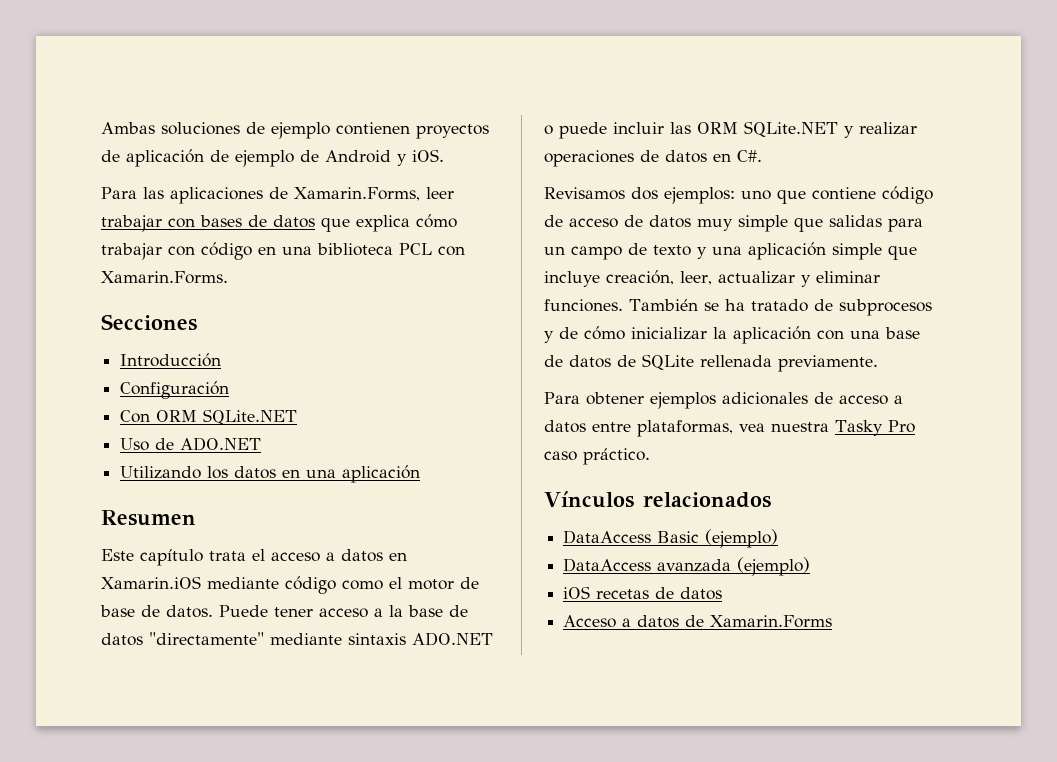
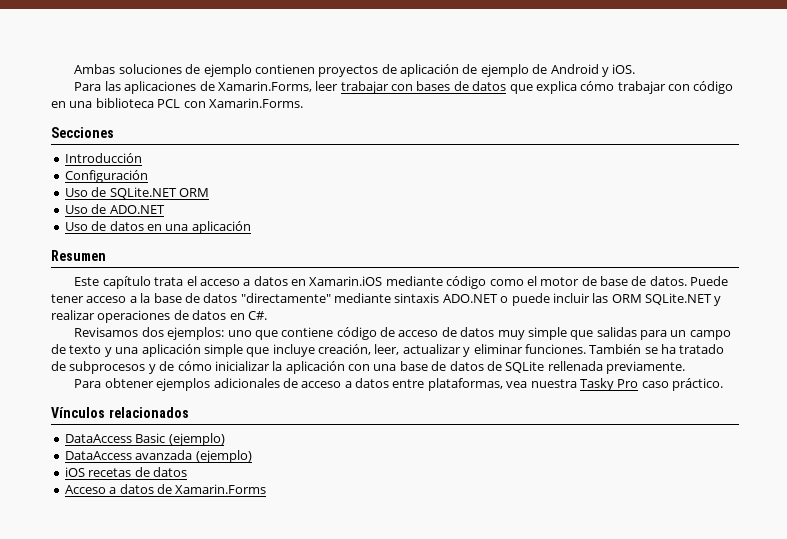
- Con ORM SQLite.NET
+ Uso de SQLite.NET ORM
- Utilizando los datos en una aplicación
+ Uso de datos en una aplicación

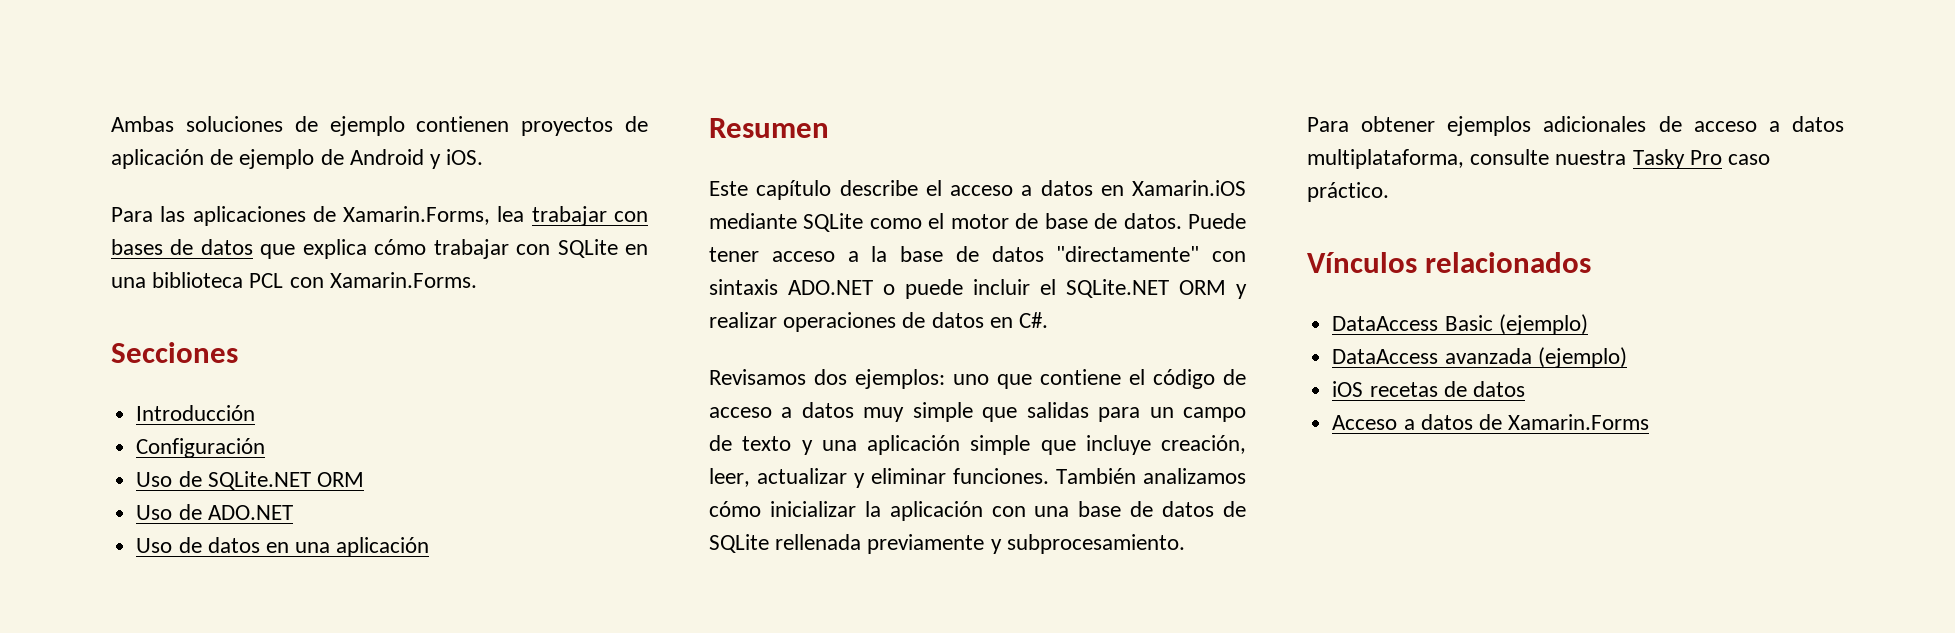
- Para las aplicaciones de Xamarin.Forms, leer trabajar con bases de datos que explica cómo trabajar con código en una biblioteca PCL con Xamarin.Forms.
+ Para las aplicaciones de Xamarin.Forms, lea trabajar con bases de datos que explica cómo trabajar con SQLite en una biblioteca PCL con Xamarin.Forms.
- Este capítulo trata el acceso a datos en Xamarin.iOS mediante código como el motor de base de datos.
+ Este capítulo describe el acceso a datos en Xamarin.iOS mediante SQLite como el motor de base de datos.
- Puede tener acceso a la base de datos "directamente" mediante sintaxis ADO.NET o puede incluir las ORM SQLite.NET y realizar operaciones de datos en C#.
+ Puede tener acceso a la base de datos "directamente" con sintaxis ADO.NET o puede incluir el SQLite.NET ORM y realizar operaciones de datos en C#.
- Revisamos dos ejemplos: uno que contiene código de acceso de datos muy simple que salidas para un campo de texto y una aplicación simple que incluye creación, leer, actualizar y eliminar funciones.
+ Revisamos dos ejemplos: uno que contiene el código de acceso a datos muy simple que salidas para un campo de texto y una aplicación simple que incluye creación, leer, actualizar y eliminar funciones.
- También se ha tratado de subprocesos y de cómo inicializar la aplicación con una base de datos de SQLite rellenada previamente.
+ También analizamos cómo inicializar la aplicación con una base de datos de SQLite rellenada previamente y subprocesamiento.
- Para obtener ejemplos adicionales de acceso a datos entre plataformas, vea nuestra Tasky Pro caso práctico.
+ Para obtener ejemplos adicionales de acceso a datos multiplataforma, consulte nuestra Tasky Pro caso práctico.

